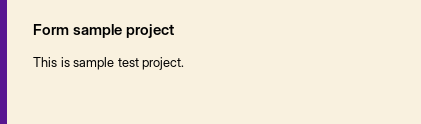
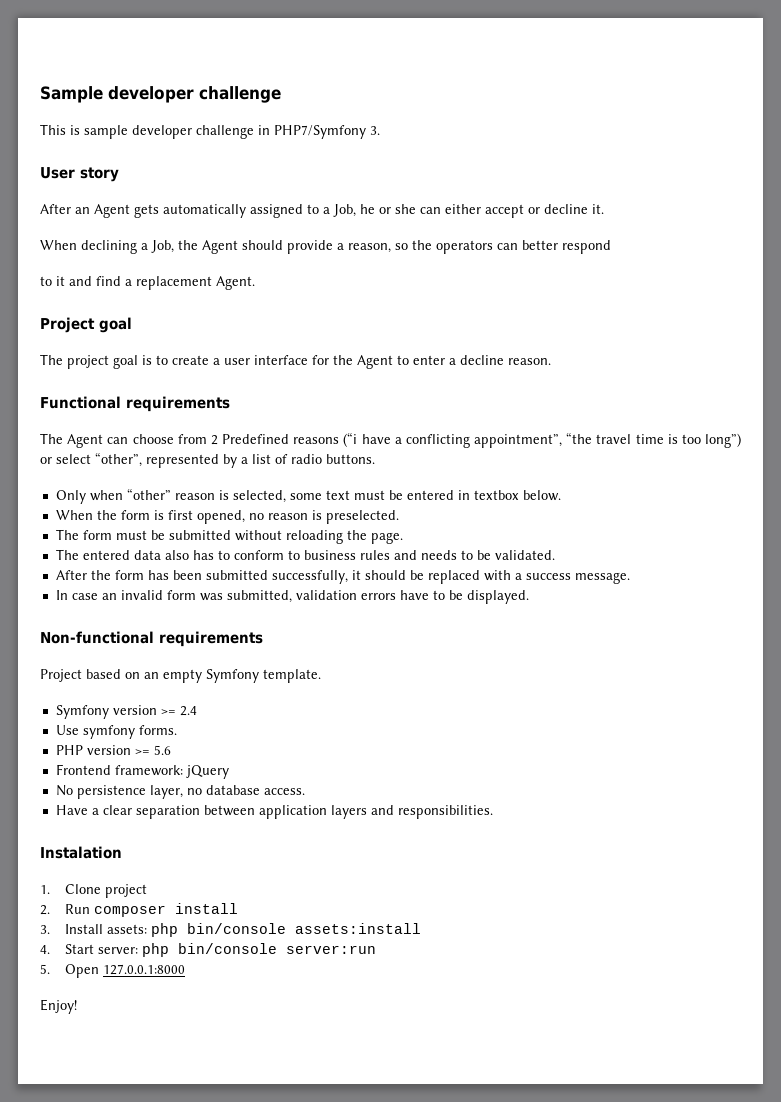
- Form sample project
+ Sample developer challenge
- This is sample test project.
+ This is sample developer challenge in PHP7/Symfony 3.
+ User story
+ After an Agent gets automatically assigned to a Job, he or she can either accept or decline it.
+ When declining a Job, the Agent should provide a reason, so the operators can better respond
+ to it and find a replacement Agent.
+ Project goal
+ The project goal is to create a user interface for the Agent to enter a decline reason.
+ Functional requirements
+ The Agent can choose from 2 Predefined reasons (“i have a conflicting appointment”, “the travel time is too long”) or select “other”, represented by a list of radio buttons.
+ Only when “other” reason is selected, some text must be entered in textbox below.
+ When the form is first opened, no reason is preselected.
+ The form must be submitted without reloading the page.
+ The entered data also has to conform to business rules and needs to be validated.
+ After the form has been submitted successfully, it should be replaced with a success message.
+ In case an invalid form was submitted, validation errors have to be displayed.
+ Non-functional requirements
+ Project based on an empty Symfony template.
+ Symfony version >= 2.4
+ Use symfony forms.
+ PHP version >= 5.6
+ Frontend framework: jQuery
+ No persistence layer, no database access.
+ Have a clear separation between application layers and responsibilities.
+ Instalation
+ 1. Clone project
+ 2. Run composer install
+ 3. Install assets: php bin/console assets:install
+ 4. Start server: php bin/console server:run
+ 5. Open 127.0.0.1:8000
+ Enjoy!

